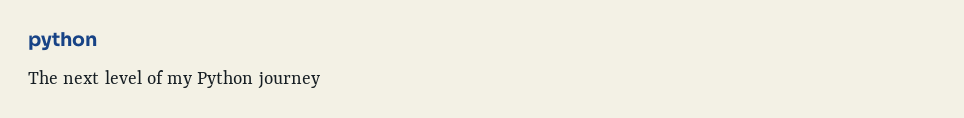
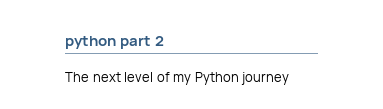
- python
+ python part 2

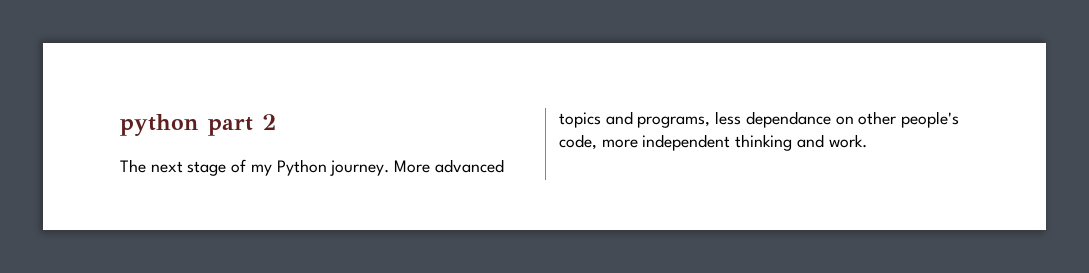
- The next level of my Python journey
+ The next stage of my Python journey. More advanced topics and programs, less dependance on other people's code, more independent thinking and work.

